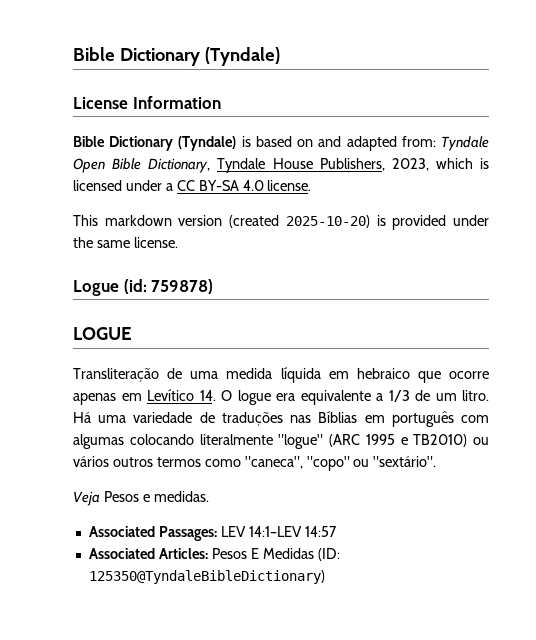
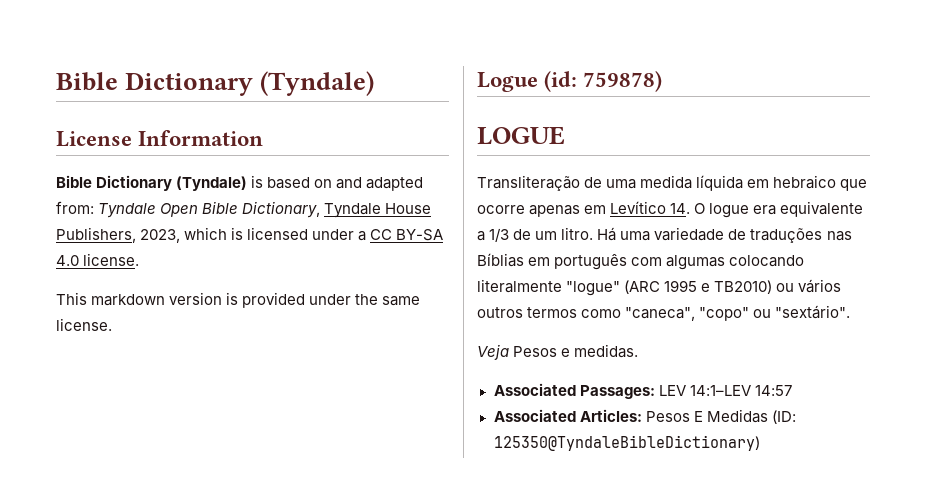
- This markdown version (created 2025-10-20) is provided under the same license.
+ This markdown version is provided under the same license.

